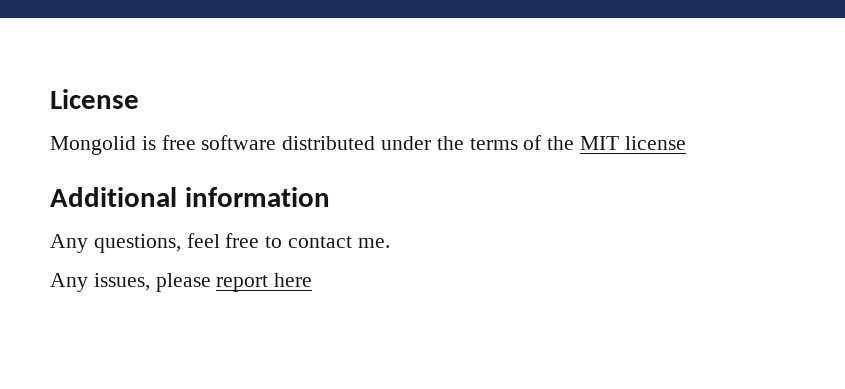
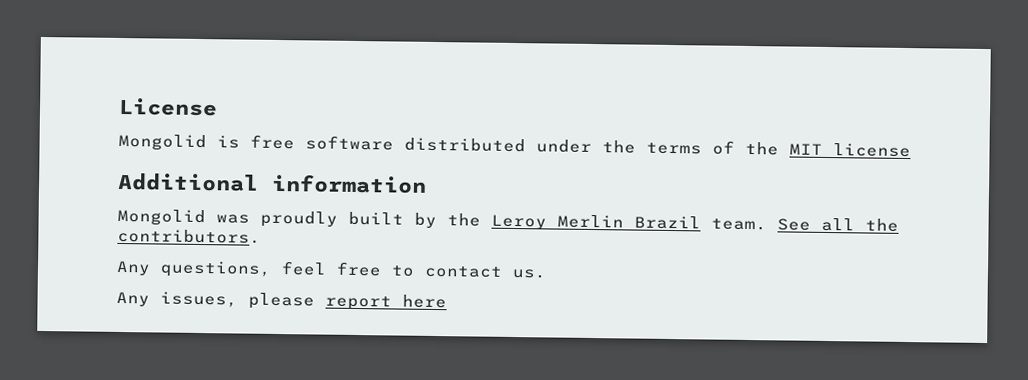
+ Mongolid was proudly built by the Leroy Merlin Brazil team. See all the contributors.
- Any questions, feel free to contact me.
+ Any questions, feel free to contact us.

